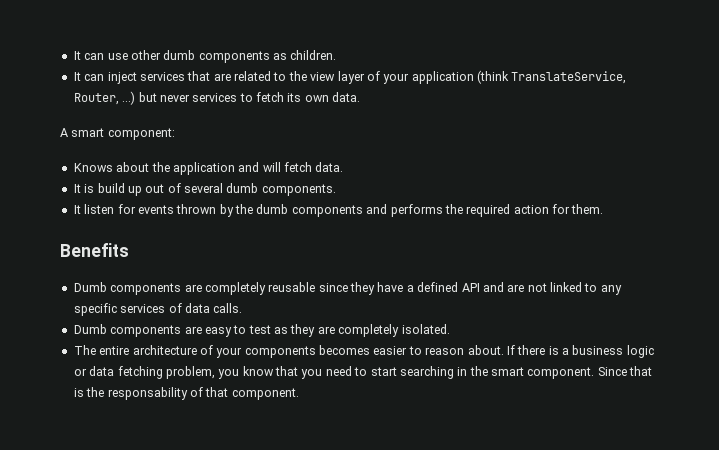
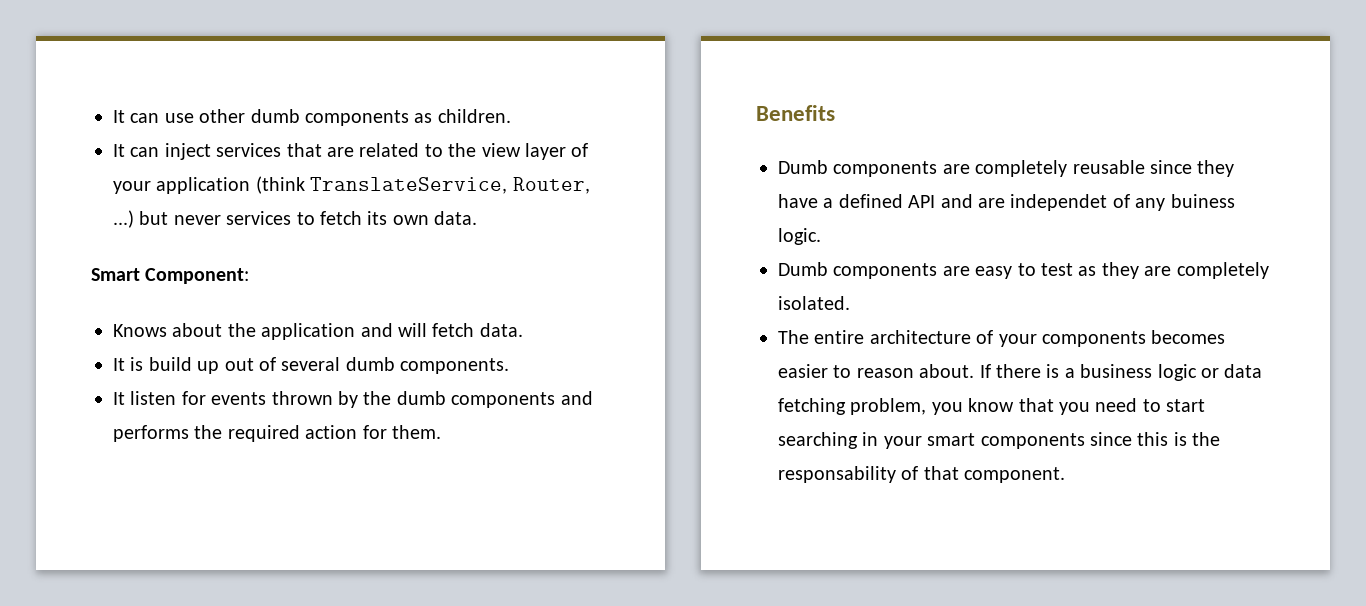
- A smart component:
+ Smart Component:
- Dumb components are completely reusable since they have a defined API and are not linked to any specific services of data calls.
+ Dumb components are completely reusable since they have a defined API and are independet of any buiness logic.
- If there is a business logic or data fetching problem, you know that you need to start searching in the smart component. Since that is the responsability of that component.
+ If there is a business logic or data fetching problem, you know that you need to start searching in your smart components since this is the responsability of that component.

